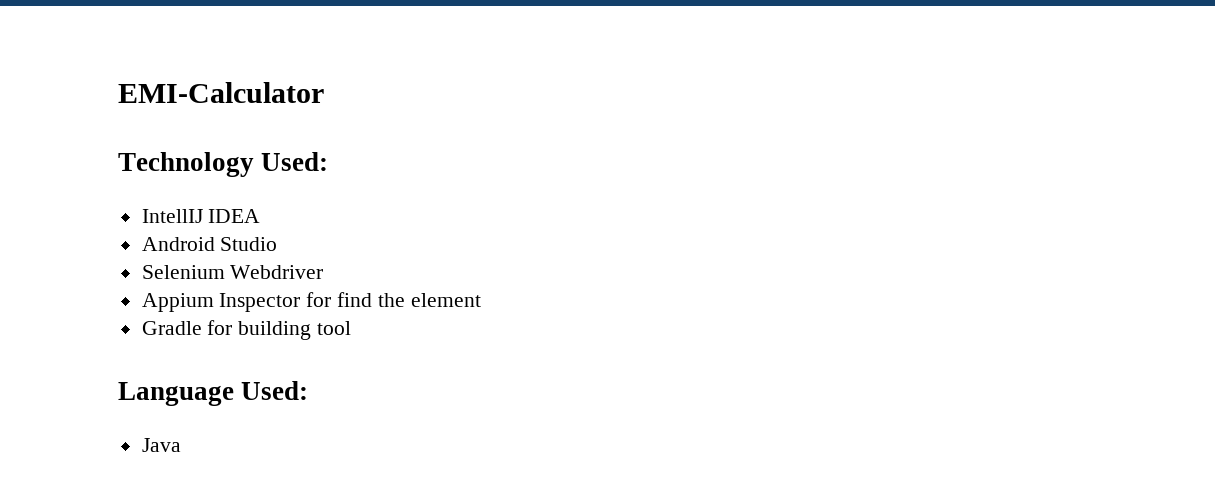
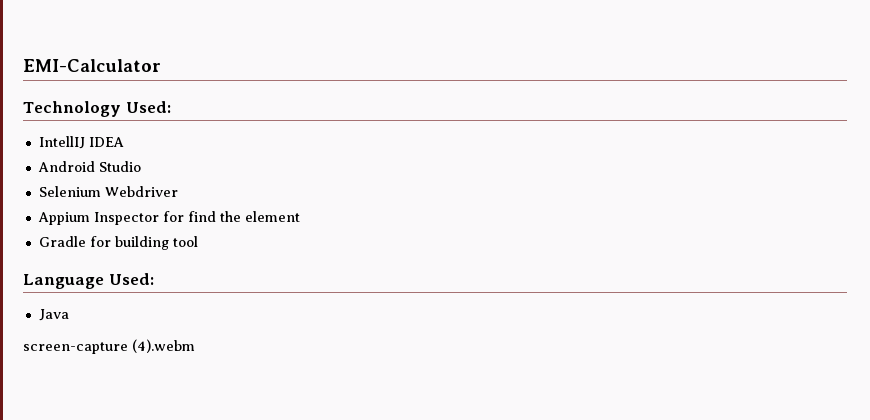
+ screen-capture (4).webm

